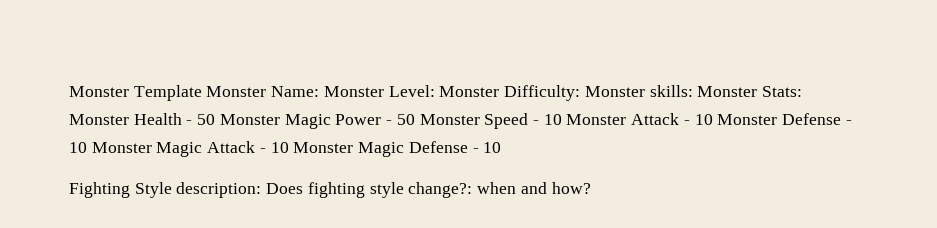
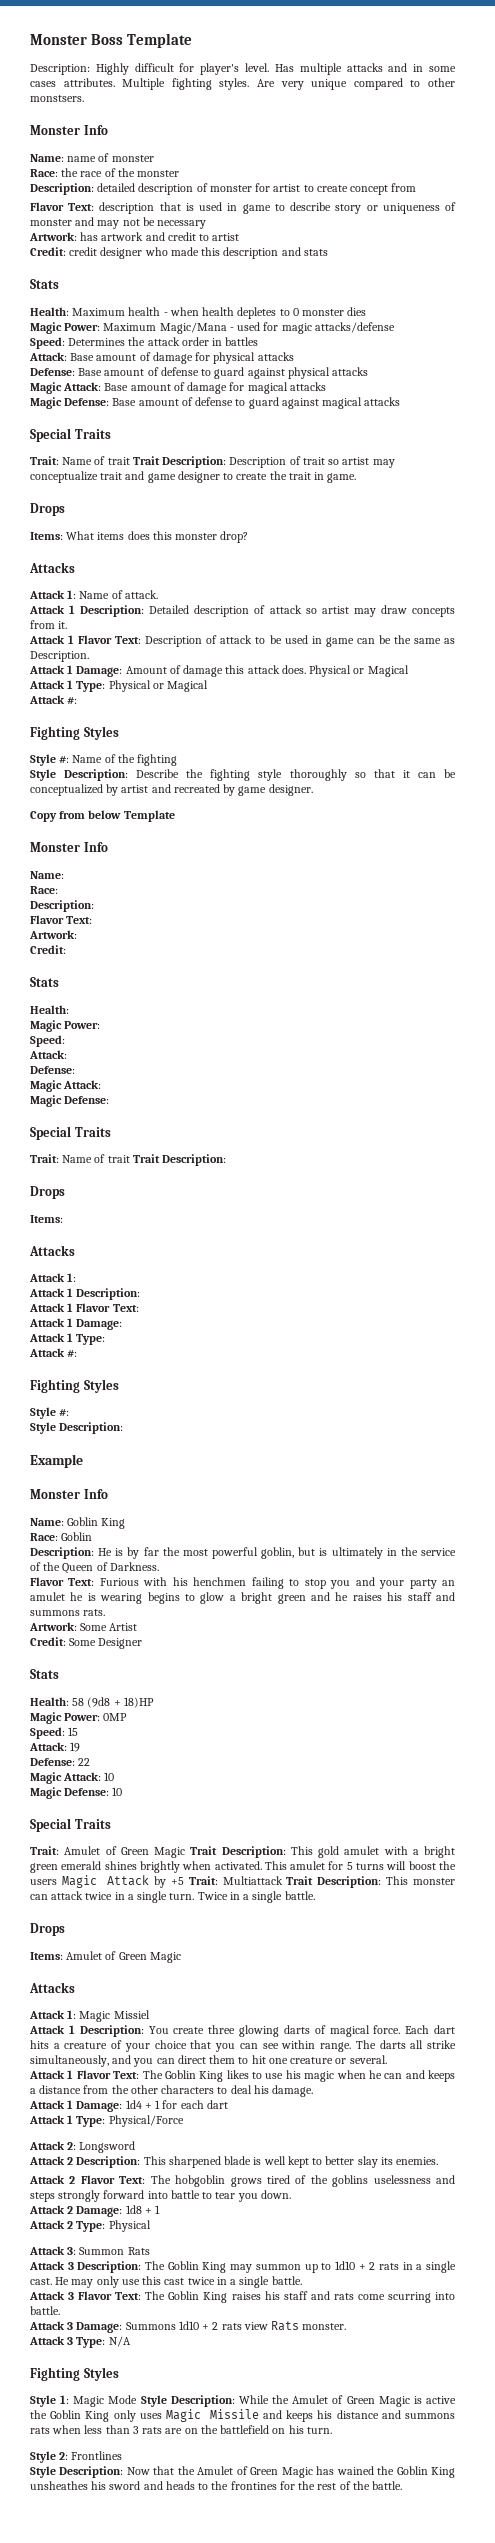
- Monster Template Monster Name: Monster Level: Monster Difficulty: Monster skills: Monster Stats: Monster Health - 50 Monster Magic Power - 50 Monster Speed - 10 Monster Attack - 10 Monster Defense - 10 Monster Magic Attack - 10 Monster Magic Defense - 10
- Fighting Style description: Does fighting style change?: when and how?
+ Monster Boss Template
+ Description: Highly difficult for player's level. Has multiple attacks and in some cases attributes. Multiple fighting styles. Are very unique compared to other monstsers.
+ Monster Info
+ Name: name of monster
+ Race: the race of the monster
+ Description: detailed description of monster for artist to create concept from
+ Flavor Text: description that is used in game to describe story or uniqueness of monster and may not be necessary
+ Artwork: has artwork and credit to artist
+ Credit: credit designer who made this description and stats
+ Stats
+ Health: Maximum health - when health depletes to 0 monster dies
+ Magic Power: Maximum Magic/Mana - used for magic attacks/defense
+ Speed: Determines the attack order in battles
+ Attack: Base amount of damage for physical attacks
+ Defense: Base amount of defense to guard against physical attacks
+ Magic Attack: Base amount of damage for magical attacks
+ Magic Defense: Base amount of defense to guard against magical attacks
+ Special Traits
+ Trait: Name of trait Trait Description: Description of trait so artist may conceptualize trait and game designer to create the trait in game.
+ Drops
+ Items: What items does this monster drop?
+ Attacks
+ Attack 1: Name of attack.
+ Attack 1 Description: Detailed description of attack so artist may draw concepts from it.
+ Attack 1 Flavor Text: Description of attack to be used in game can be the same as Description.
+ Attack 1 Damage: Amount of damage this attack does. Physical or Magical
+ Attack 1 Type: Physical or Magical
+ Attack #:
+ Fighting Styles
+ Style #: Name of the fighting
+ Style Description: Describe the fighting style thoroughly so that it can be conceptualized by artist and recreated by game designer.
+ Copy from below Template
+ Monster Info
+ Name:
+ Race:
+ Description:
+ Flavor Text:
+ Artwork:
+ Credit:
+ Stats
+ Health:
+ Magic Power:
+ Speed:
+ Attack:
+ Defense:
+ Magic Attack:
+ Magic Defense:
+ Special Traits
+ Trait: Name of trait Trait Description:
+ Drops
+ Items:
+ Attacks
+ Attack 1:
+ Attack 1 Description:
+ Attack 1 Flavor Text:
+ Attack 1 Damage:
+ Attack 1 Type:
+ Attack #:
+ Fighting Styles
+ Style #:
+ Style Description:
+ Example
+ Monster Info
+ Name: Goblin King
+ Race: Goblin
+ Description: He is by far the most powerful goblin, but is ultimately in the service of the Queen of Darkness.
+ Flavor Text: Furious with his henchmen failing to stop you and your party an amulet he is wearing begins to glow a bright green and he raises his staff and summons rats.
+ Artwork: Some Artist
+ Credit: Some Designer
+ Stats
+ Health: 58 (9d8 + 18)HP
+ Magic Power: 0MP
+ Speed: 15
+ Attack: 19
+ Defense: 22
+ Magic Attack: 10
+ Magic Defense: 10
+ Special Traits
+ Trait: Amulet of Green Magic Trait Description: This gold amulet with a bright green emerald shines brightly when activated. This amulet for 5 turns will boost the users Magic Attack by +5 Trait: Multiattack Trait Description: This monster can attack twice in a single turn. Twice in a single battle.
+ Drops
+ Items: Amulet of Green Magic
+ Attacks
+ Attack 1: Magic Missiel
+ Attack 1 Description: You create three glowing darts of magical force. Each dart hits a creature of your choice that you can see within range. The darts all strike simultaneously, and you can direct them to hit one creature or several.
+ Attack 1 Flavor Text: The Goblin King likes to use his magic when he can and keeps a distance from the other characters to deal his damage.
+ Attack 1 Damage: 1d4 + 1 for each dart
+ Attack 1 Type: Physical/Force
+ Attack 2: Longsword
+ Attack 2 Description: This sharpened blade is well kept to better slay its enemies.
+ Attack 2 Flavor Text: The hobgoblin grows tired of the goblins uselessness and steps strongly forward into battle to tear you down.
+ Attack 2 Damage: 1d8 + 1
+ Attack 2 Type: Physical
+ Attack 3: Summon Rats
+ Attack 3 Description: The Goblin King may summon up to 1d10 + 2 rats in a single cast. He may only use this cast twice in a single battle.
+ Attack 3 Flavor Text: The Goblin King raises his staff and rats come scurring into battle.
+ Attack 3 Damage: Summons 1d10 + 2 rats view Rats monster.
+ Attack 3 Type: N/A
+ Fighting Styles
+ Style 1: Magic Mode Style Description: While the Amulet of Green Magic is active the Goblin King only uses Magic Missile and keeps his distance and summons rats when less than 3 rats are on the battlefield on his turn.
+ Style 2: Frontlines
+ Style Description: Now that the Amulet of Green Magic has wained the Goblin King unsheathes his sword and heads to the frontines for the rest of the battle.

